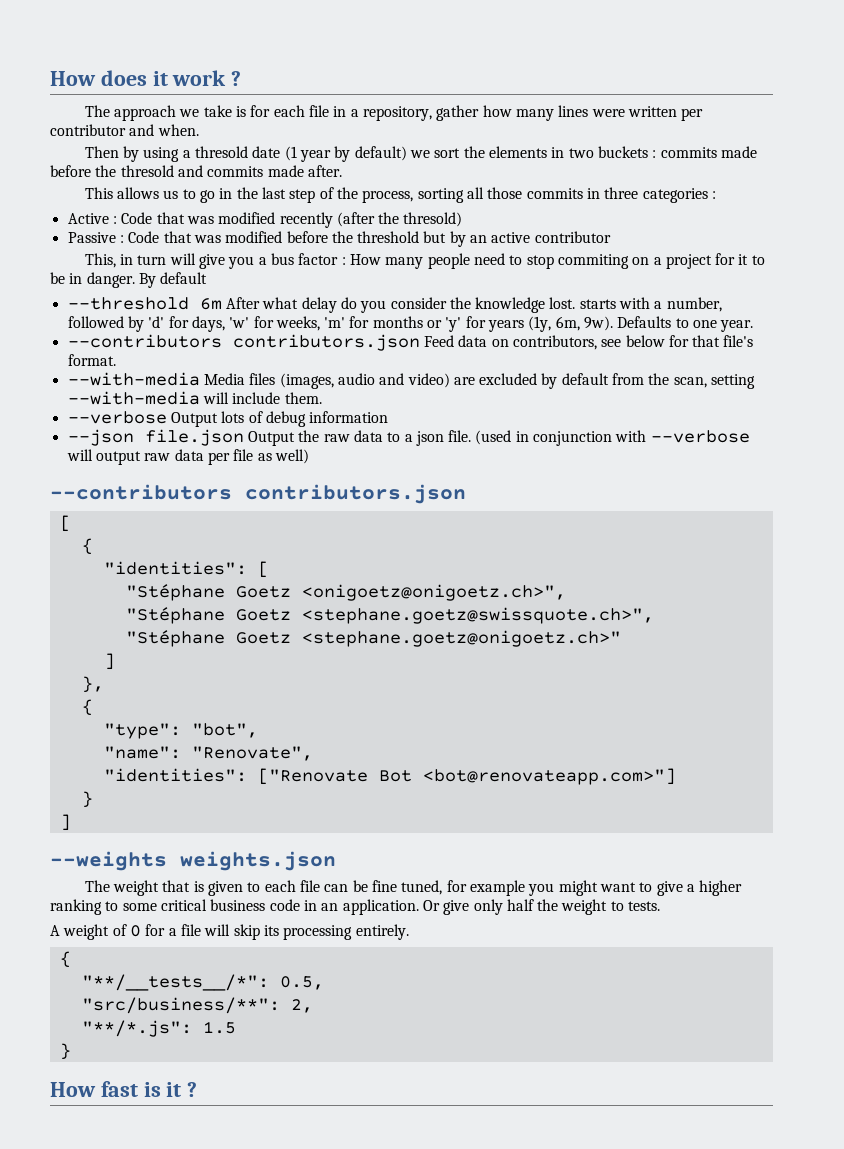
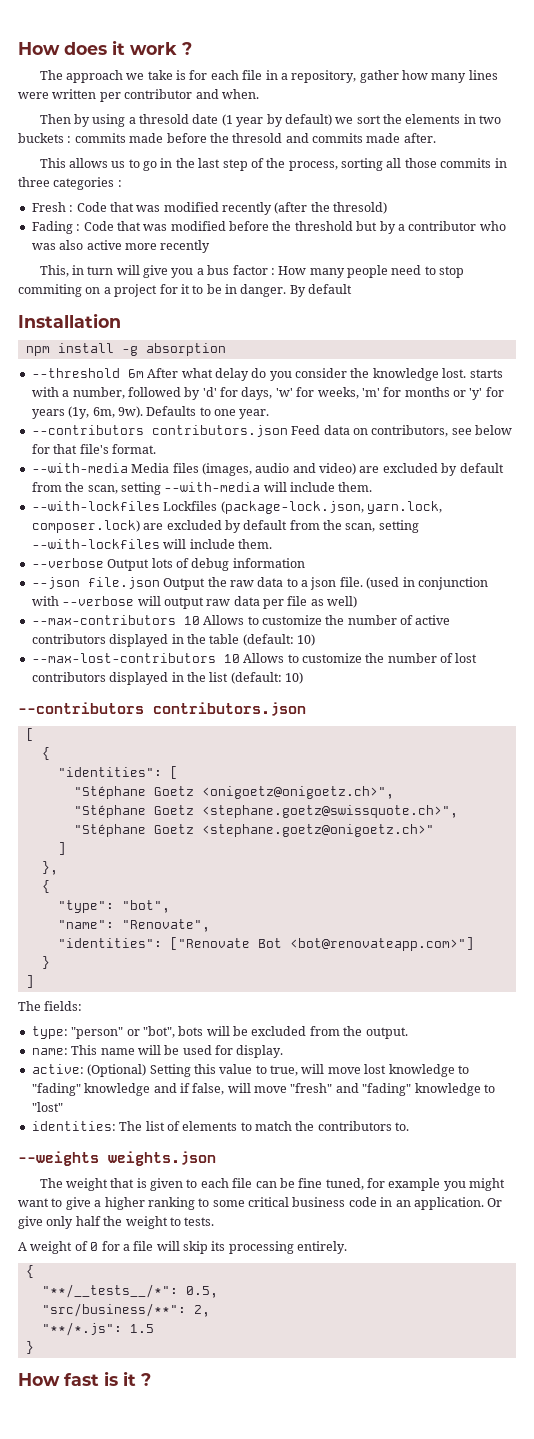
- Active : Code that was modified recently (after the thresold)
+ Fresh : Code that was modified recently (after the thresold)
- Passive : Code that was modified before the threshold but by an active contributor
+ Fading : Code that was modified before the threshold but by a contributor who was also active more recently
+ Installation
+ npm install -g absorption
+ --with-lockfiles Lockfiles (package-lock.json, yarn.lock, composer.lock) are excluded by default from the scan, setting --with-lockfiles will include them.
+ --max-contributors 10 Allows to customize the number of active contributors displayed in the table (default: 10)
+ --max-lost-contributors 10 Allows to customize the number of lost contributors displayed in the list (default: 10)
+ The fields:
+ type: "person" or "bot", bots will be excluded from the output.
+ name: This name will be used for display.
+ active: (Optional) Setting this value to true, will move lost knowledge to "fading" knowledge and if false, will move "fresh" and "fading" knowledge to "lost"
+ identities: The list of elements to match the contributors to.

